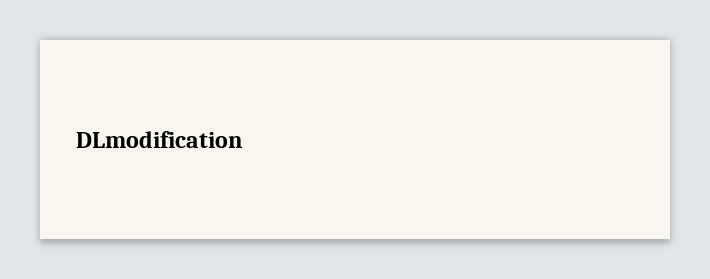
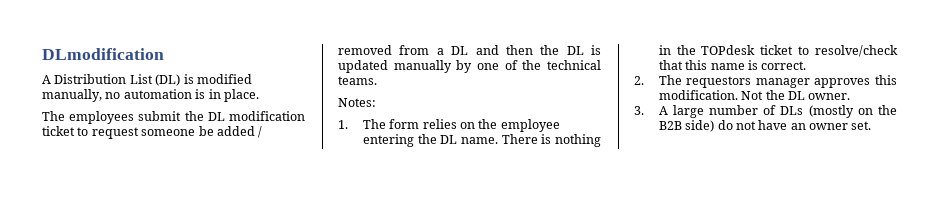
+ A Distribution List (DL) is modified manually, no automation is in place.
+ The employees submit the DL modification ticket to request someone be added / removed from a DL and then the DL is updated manually by one of the technical teams.
+ Notes:
+ 1. The form relies on the employee entering the DL name. There is nothing in the TOPdesk ticket to resolve/check that this name is correct.
+ 2. The requestors manager approves this modification. Not the DL owner.
+ 3. A large number of DLs (mostly on the B2B side) do not have an owner set.

